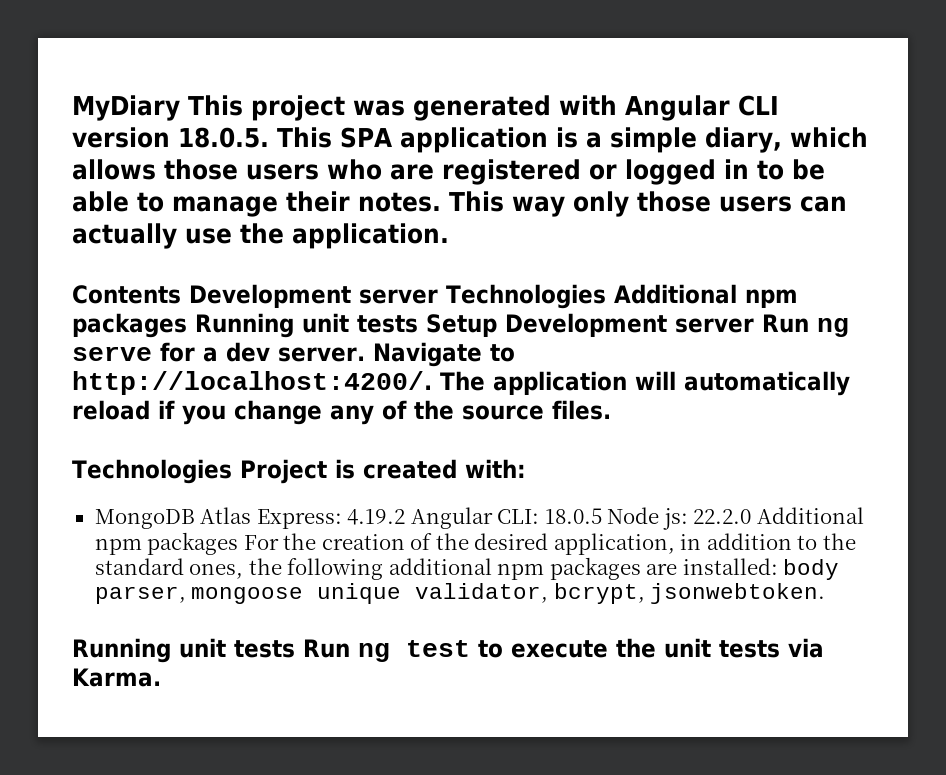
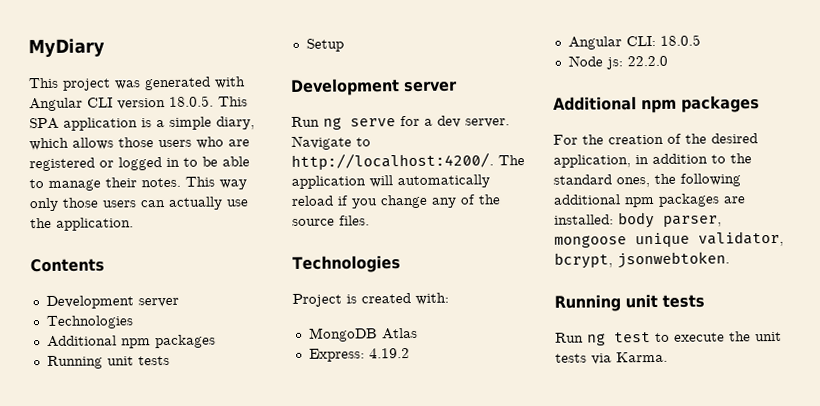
- MyDiary This project was generated with Angular CLI version 18.0.5. This SPA application is a simple diary, which allows those users who are registered or logged in to be able to manage their notes.
+ MyDiary
+ This project was generated with Angular CLI version 18.0.5. This SPA application is a simple diary, which allows those users who are registered or logged in to be able to manage their notes.
- Contents Development server Technologies Аdditional npm packages Running unit tests Setup Development server Run ng serve for a dev server.
+ Contents
+ Development server
+ Technologies
+ Аdditional npm packages
+ Running unit tests
+ Setup
+ Development server
+ Run ng serve for a dev server.
  The application will automatically reload if you change any of the source files.
- Technologies Project is created with:
+ Technologies
+ Project is created with:
- MongoDB Atlas Express: 4.19.2 Angular CLI: 18.0.5 Node js: 22.2.0 Аdditional npm packages For the creation of the desired application, in addition to the standard ones, the following additional npm packages are installed: body parser, mongoose unique validator, bcrypt, jsonwebtoken.
- Running unit tests Run ng test to execute the unit tests via Karma.
+ MongoDB Atlas
+ Express: 4.19.2
+ Angular CLI: 18.0.5
+ Node js: 22.2.0
+ Аdditional npm packages
+ For the creation of the desired application, in addition to the standard ones, the following additional npm packages are installed: body parser, mongoose unique validator, bcrypt, jsonwebtoken.
+ Running unit tests
+ Run ng test to execute the unit tests via Karma.

